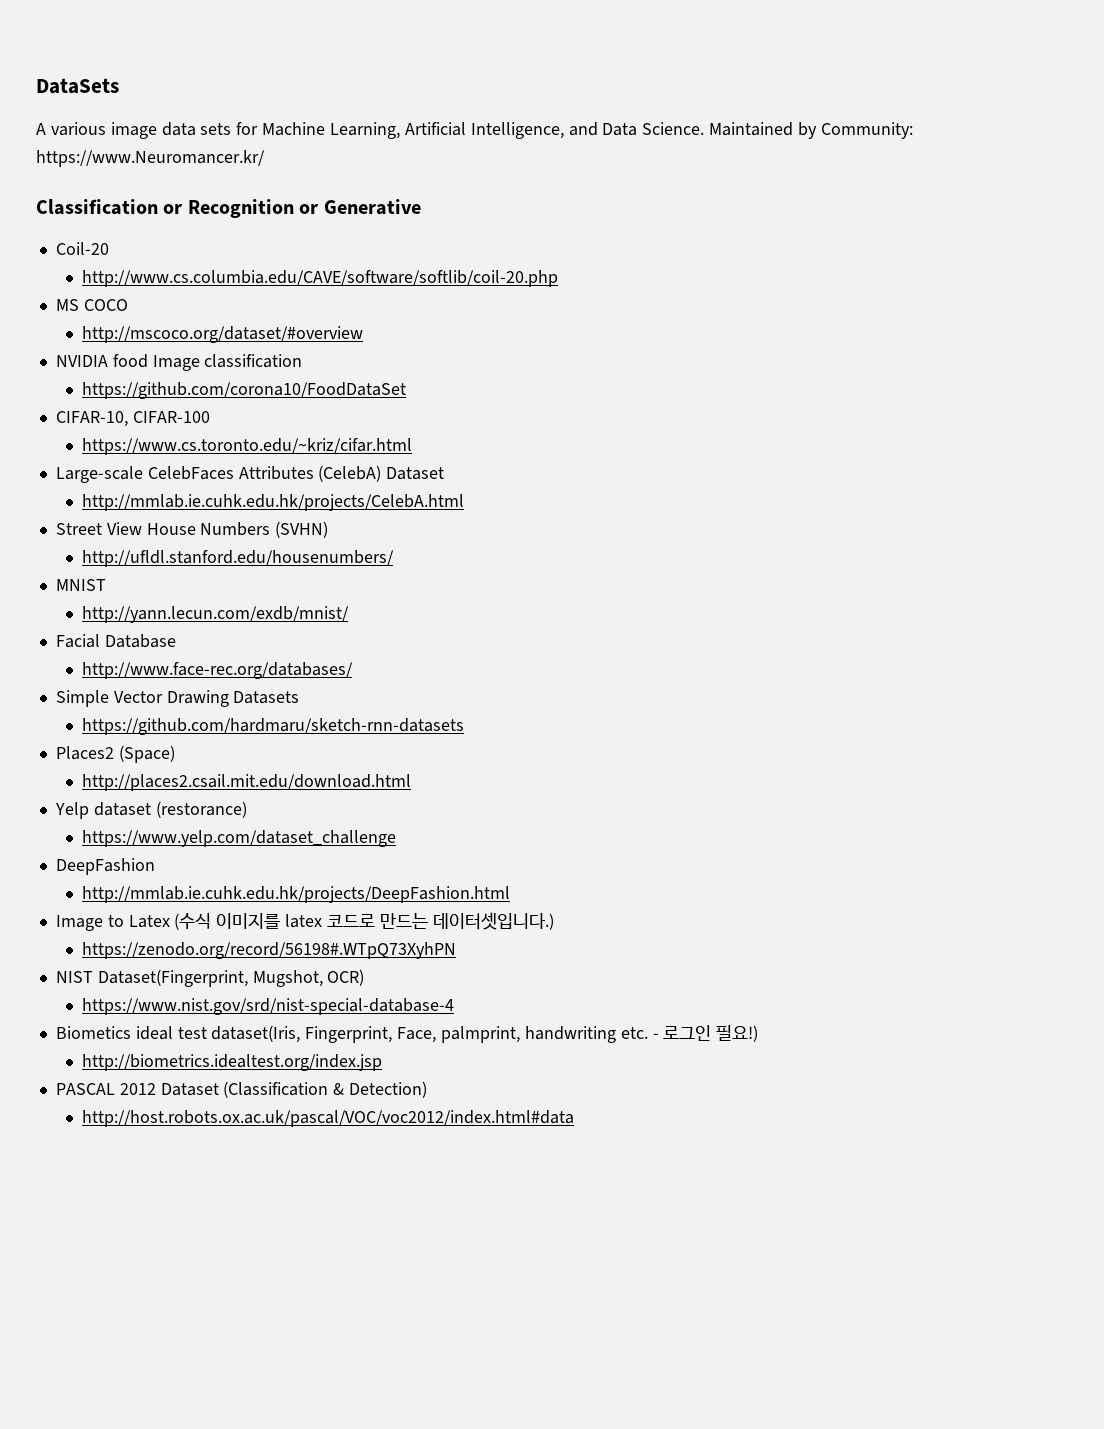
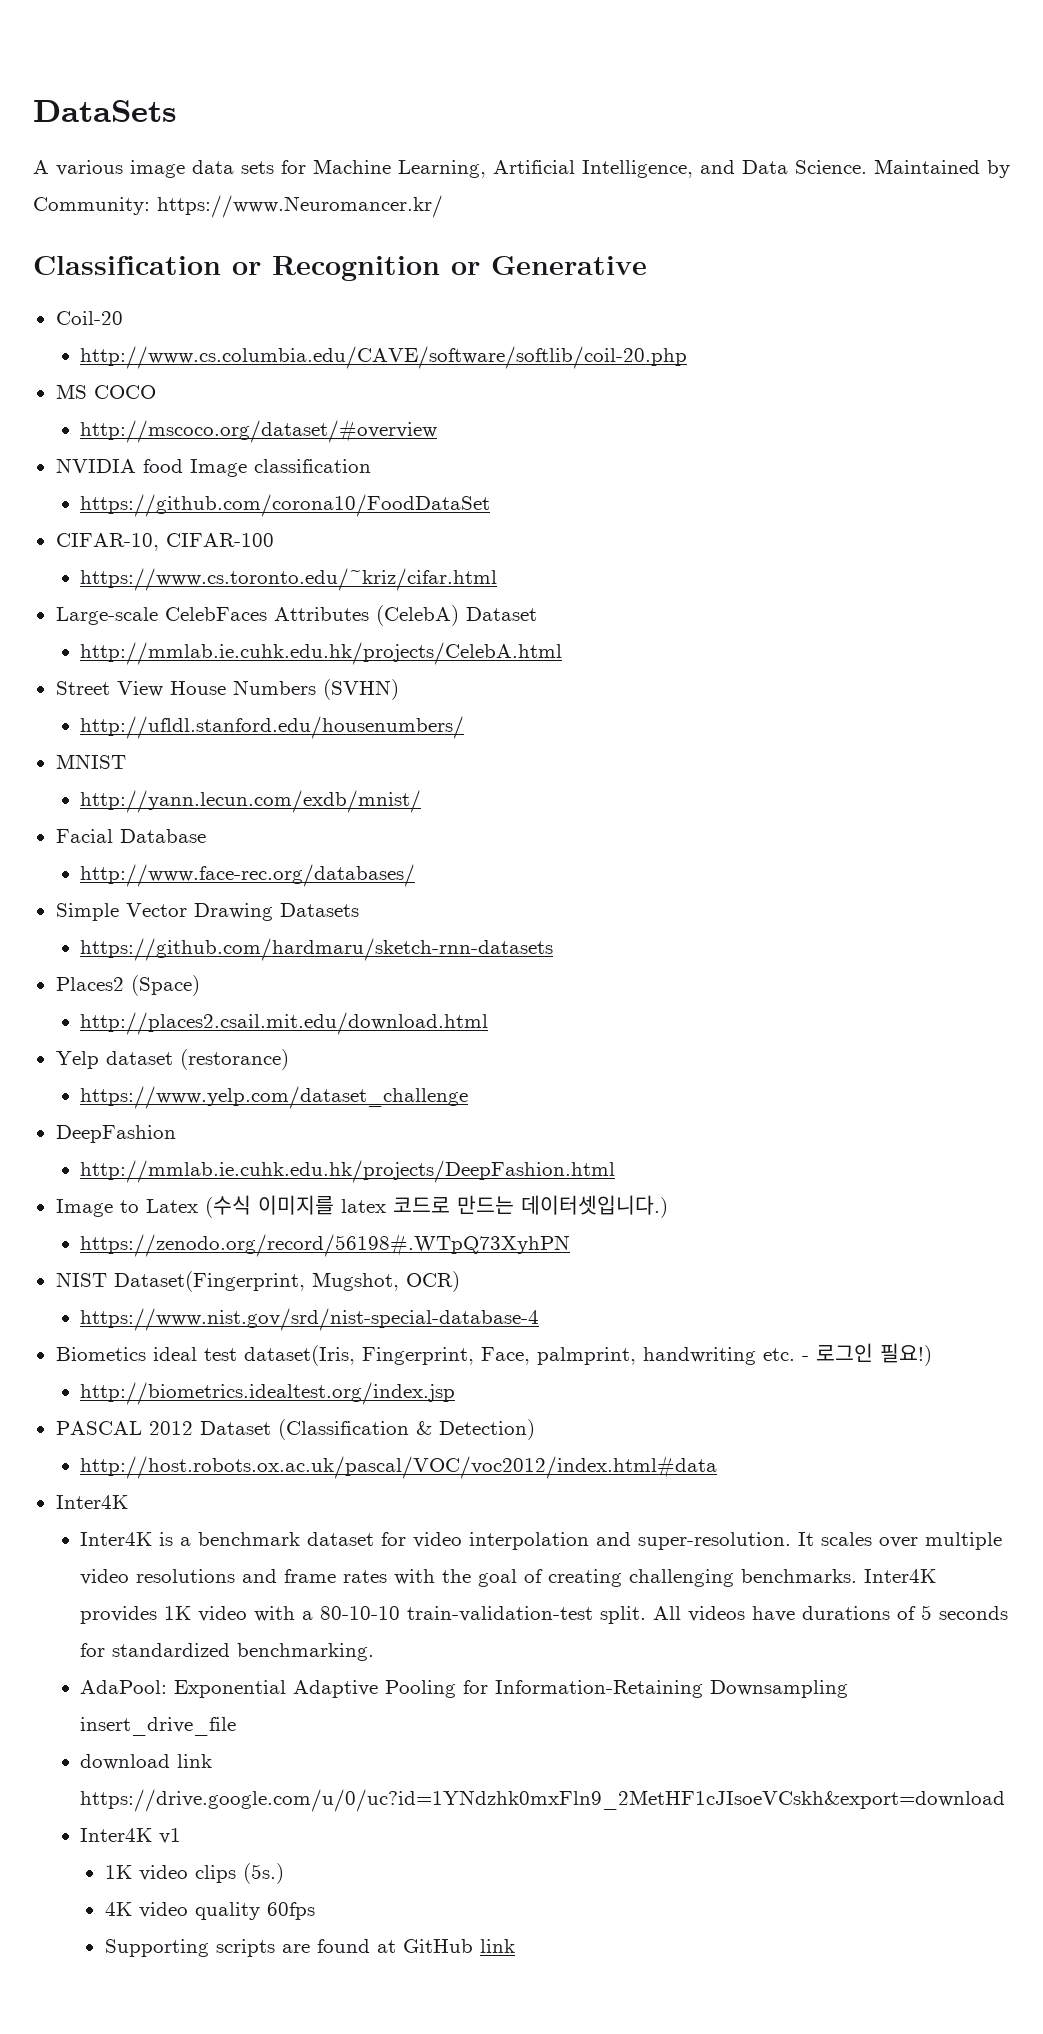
  http://host.robots.ox.ac.uk/pascal/VOC/voc2012/index.html#data
+ Inter4K
+ Inter4K is a benchmark dataset for video interpolation and super-resolution. It scales over multiple video resolutions and frame rates with the goal of creating challenging benchmarks. Inter4K provides 1K video with a 80-10-10 train-validation-test split. All videos have durations of 5 seconds for standardized benchmarking.
+ AdaPool: Exponential Adaptive Pooling for Information-Retaining Downsampling insert_drive_file
+ download link https://drive.google.com/u/0/uc?id=1YNdzhk0mxFln9_2MetHF1cJIsoeVCskh&export=download
+ Inter4K v1
+ 1K video clips (5s.)
+ 4K video quality 60fps
+ Supporting scripts are found at GitHub link

